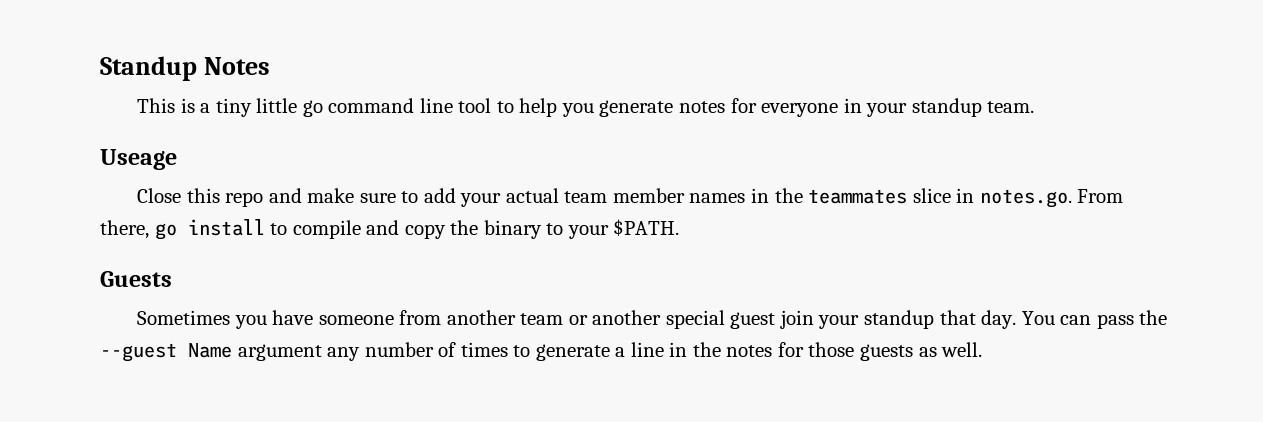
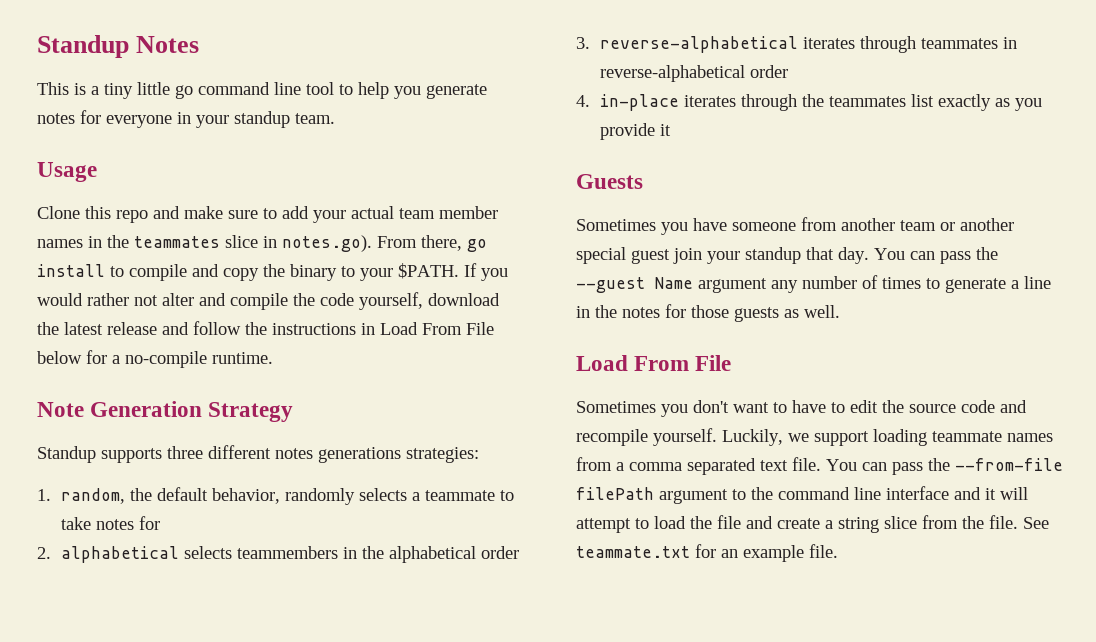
- Useage
- Close this repo and make sure to add your actual team member names in the teammates slice in notes.go. From there, go install to compile and copy the binary to your $PATH.
+ Usage
+ Clone this repo and make sure to add your actual team member names in the teammates slice in notes.go). From there, go install to compile and copy the binary to your $PATH. If you would rather not alter and compile the code yourself, download the latest release and follow the instructions in Load From File below for a no-compile runtime.
+ Note Generation Strategy
+ Standup supports three different notes generations strategies:
+ 1. random, the default behavior, randomly selects a teammate to take notes for
+ 2. alphabetical selects teammembers in the alphabetical order
+ 3. reverse-alphabetical iterates through teammates in reverse-alphabetical order
+ 4. in-place iterates through the teammates list exactly as you provide it
  You can pass the --guest Name argument any number of times to generate a line in the notes for those guests as well.
+ Load From File
+ Sometimes you don't want to have to edit the source code and recompile yourself. Luckily, we support loading teammate names from a comma separated text file. You can pass the --from-file filePath argument to the command line interface and it will attempt to load the file and create a string slice from the file. See teammate.txt for an example file.

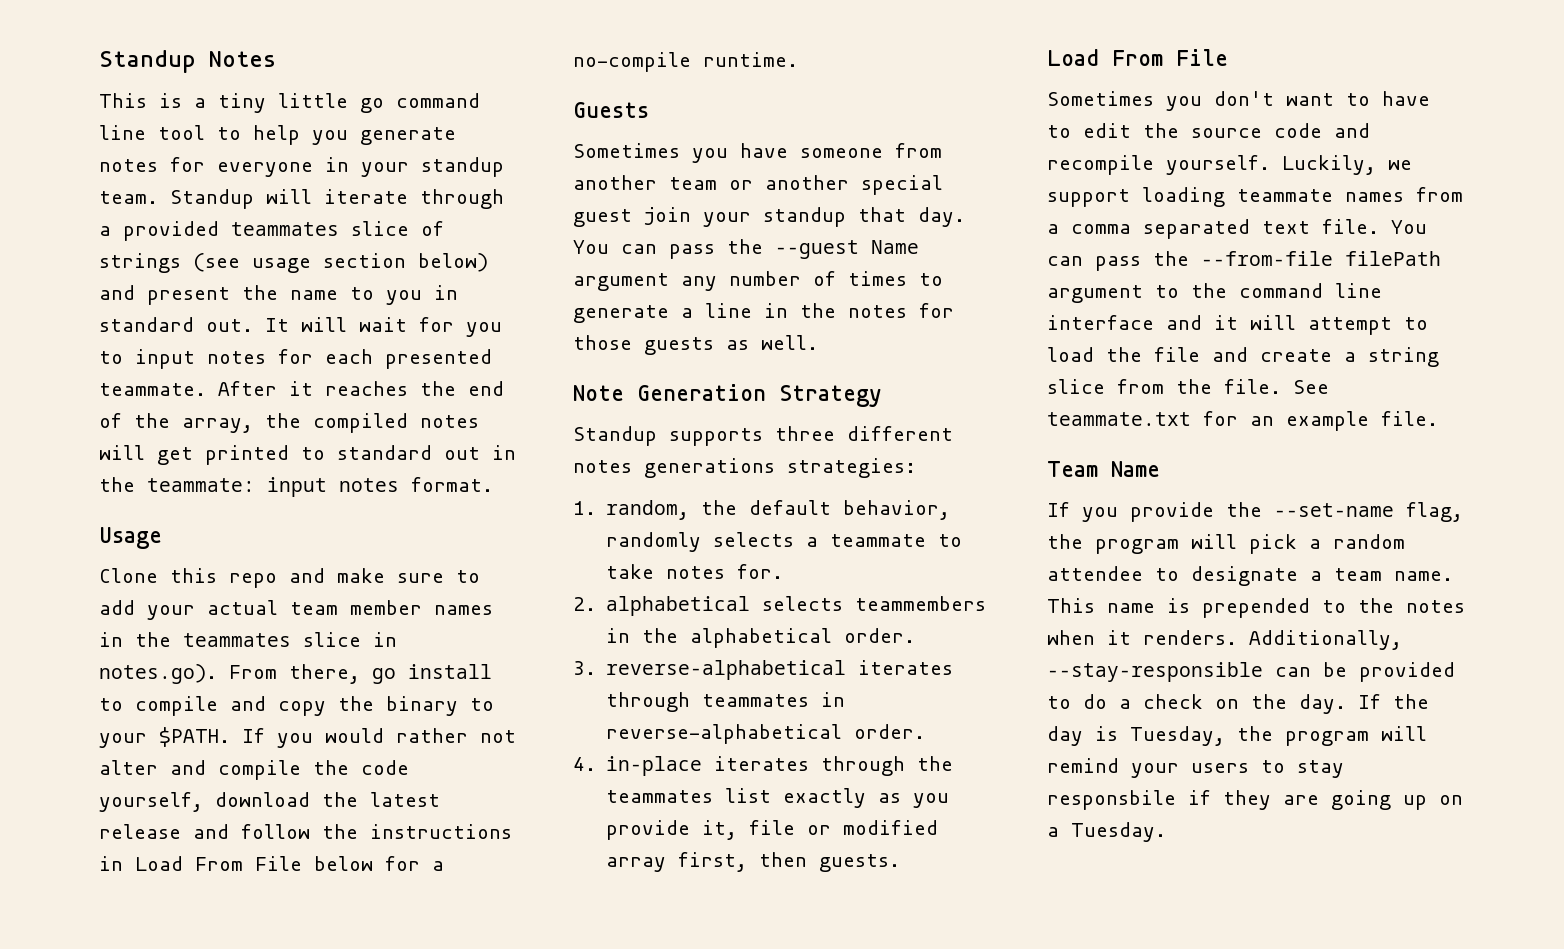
+ Standup will iterate through a provided teammates slice of strings (see usage section below) and present the name to you in standard out. It will wait for you to input notes for each presented teammate. After it reaches the end of the array, the compiled notes will get printed to standard out in the teammate: input notes format.
- Note Generation Strategy
- Standup supports three different notes generations strategies:
- 1. random, the default behavior, randomly selects a teammate to take notes for
- 2. alphabetical selects teammembers in the alphabetical order
- 3. reverse-alphabetical iterates through teammates in reverse-alphabetical order
- 4. in-place iterates through the teammates list exactly as you provide it
+ Note Generation Strategy
+ Standup supports three different notes generations strategies:
+ 1. random, the default behavior, randomly selects a teammate to take notes for.
+ 2. alphabetical selects teammembers in the alphabetical order.
+ 3. reverse-alphabetical iterates through teammates in reverse-alphabetical order.
+ 4. in-place iterates through the teammates list exactly as you provide it, file or modified array first, then guests.
+ Team Name
+ If you provide the --set-name flag, the program will pick a random attendee to designate a team name. This name is prepended to the notes when it renders. Additionally, --stay-responsible can be provided to do a check on the day. If the day is Tuesday, the program will remind your users to stay responsbile if they are going up on a Tuesday.

